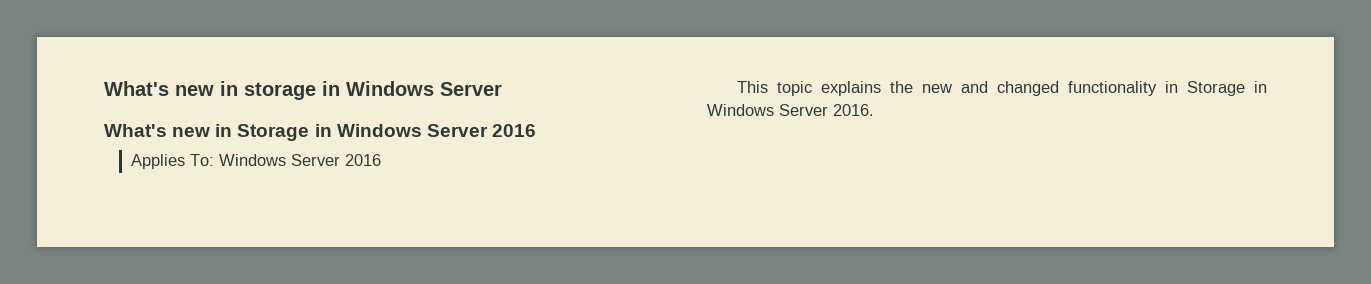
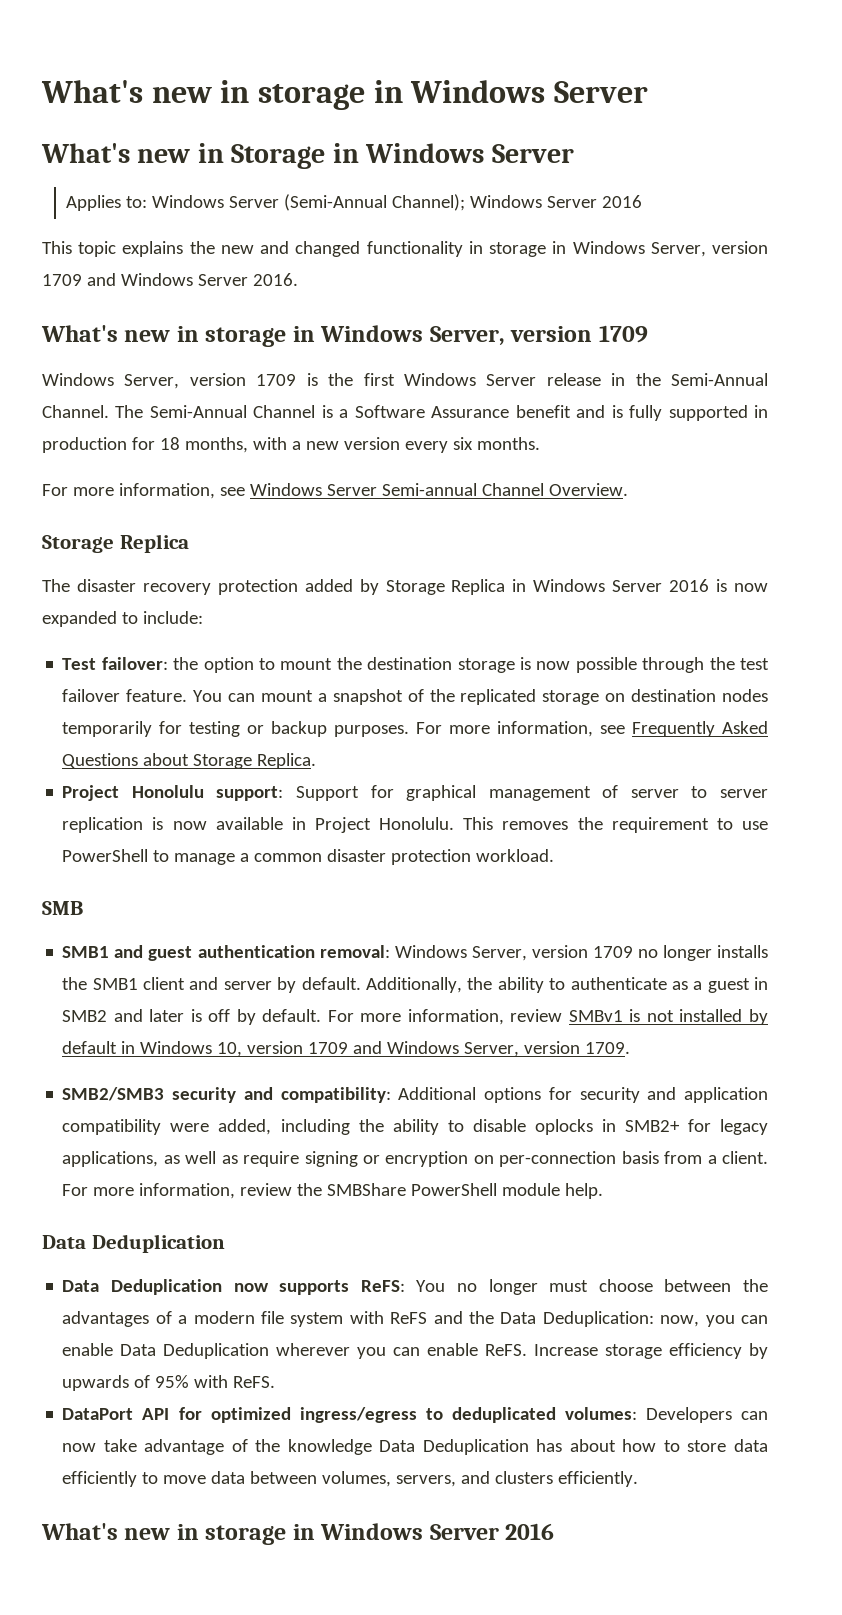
- What's new in Storage in Windows Server 2016
+ What's new in Storage in Windows Server
- Applies To: Windows Server 2016
+ Applies to: Windows Server (Semi-Annual Channel); Windows Server 2016
- This topic explains the new and changed functionality in Storage in Windows Server 2016.
+ This topic explains the new and changed functionality in storage in Windows Server, version 1709 and Windows Server 2016.
+ What's new in storage in Windows Server, version 1709
+ Windows Server, version 1709 is the first Windows Server release in the Semi-Annual Channel. The Semi-Annual Channel is a Software Assurance benefit and is fully supported in production for 18 months, with a new version every six months.
+ For more information, see Windows Server Semi-annual Channel Overview.
+ Storage Replica
+ The disaster recovery protection added by Storage Replica in Windows Server 2016 is now expanded to include:
+ Test failover: the option to mount the destination storage is now possible through the test failover feature. You can mount a snapshot of the replicated storage on destination nodes temporarily for testing or backup purposes. For more information, see Frequently Asked Questions about Storage Replica.
+ Project Honolulu support: Support for graphical management of server to server replication is now available in Project Honolulu. This removes the requirement to use PowerShell to manage a common disaster protection workload.
+ SMB
+ SMB1 and guest authentication removal: Windows Server, version 1709 no longer installs the SMB1 client and server by default. Additionally, the ability to authenticate as a guest in SMB2 and later is off by default. For more information, review SMBv1 is not installed by default in Windows 10, version 1709 and Windows Server, version 1709.
+ SMB2/SMB3 security and compatibility: Additional options for security and application compatibility were added, including the ability to disable oplocks in SMB2+ for legacy applications, as well as require signing or encryption on per-connection basis from a client. For more information, review the SMBShare PowerShell module help.
+ Data Deduplication
+ Data Deduplication now supports ReFS: You no longer must choose between the advantages of a modern file system with ReFS and the Data Deduplication: now, you can enable Data Deduplication wherever you can enable ReFS. Increase storage efficiency by upwards of 95% with ReFS.
+ DataPort API for optimized ingress/egress to deduplicated volumes: Developers can now take advantage of the knowledge Data Deduplication has about how to store data efficiently to move data between volumes, servers, and clusters efficiently.
+ What's new in storage in Windows Server 2016

